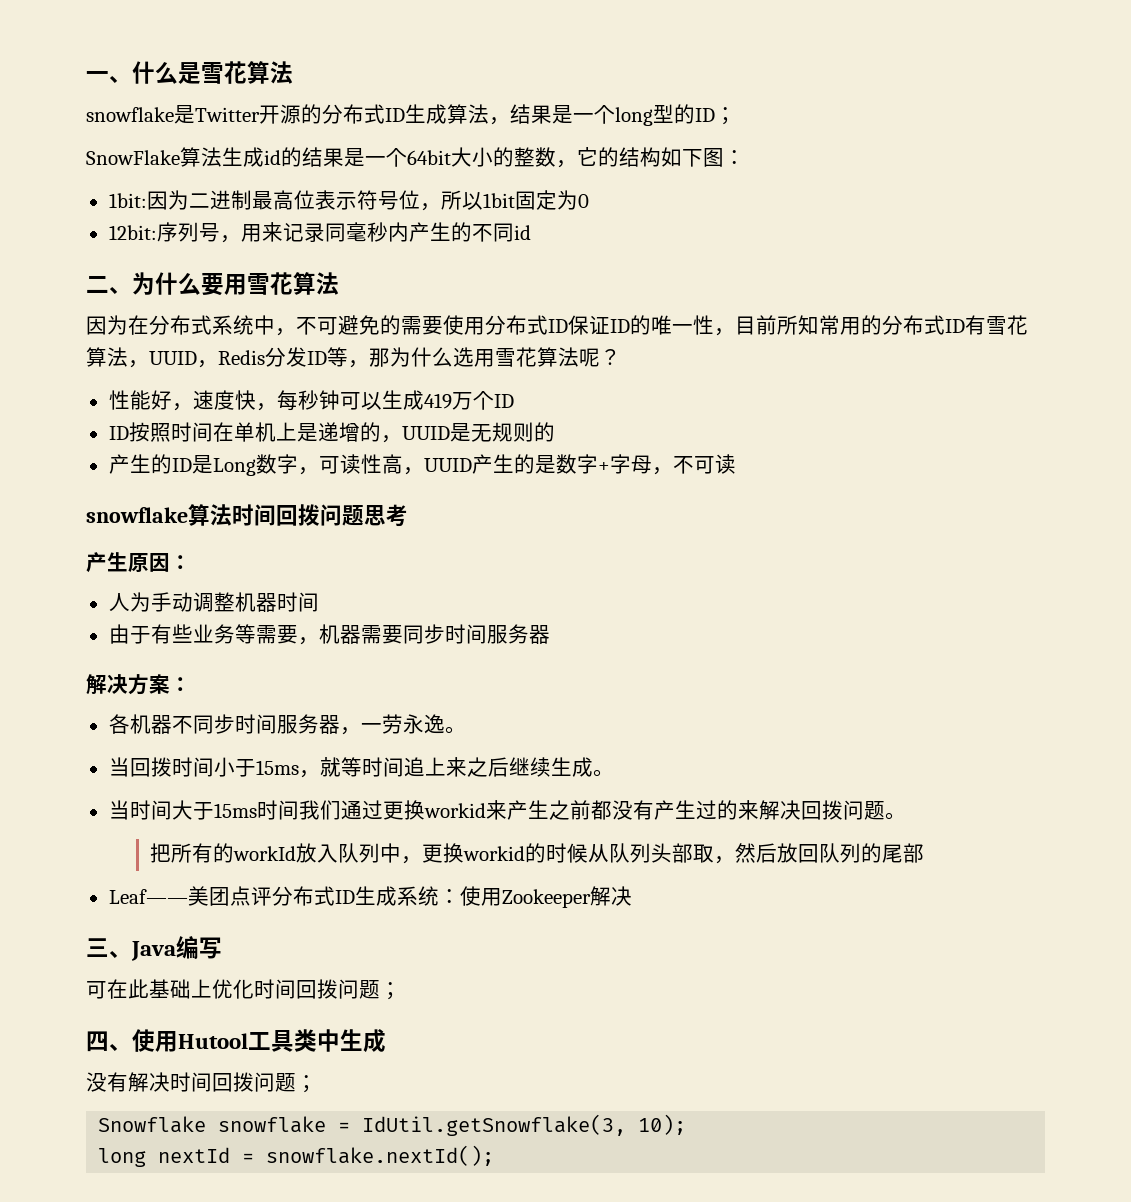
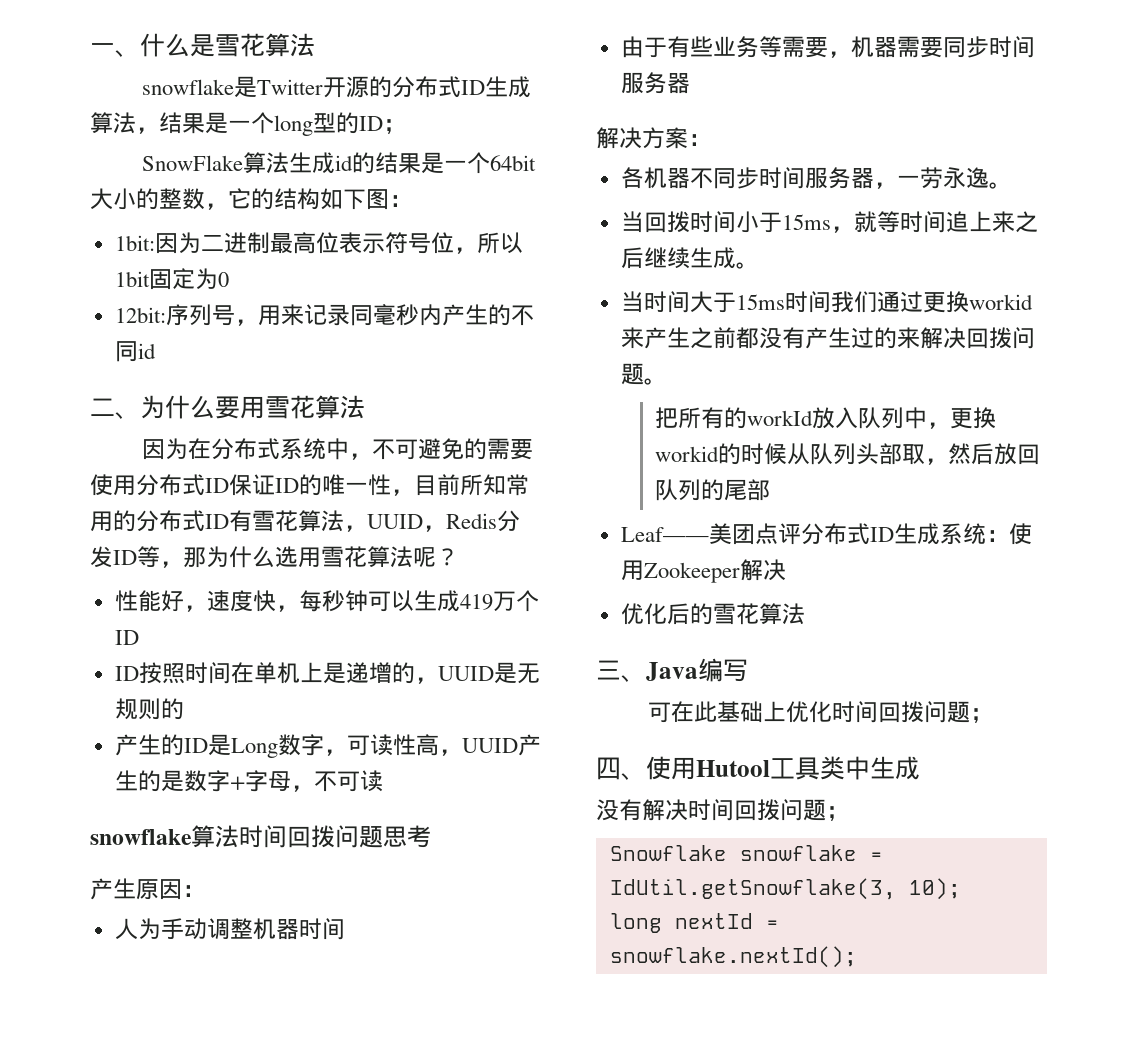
+ 优化后的雪花算法

